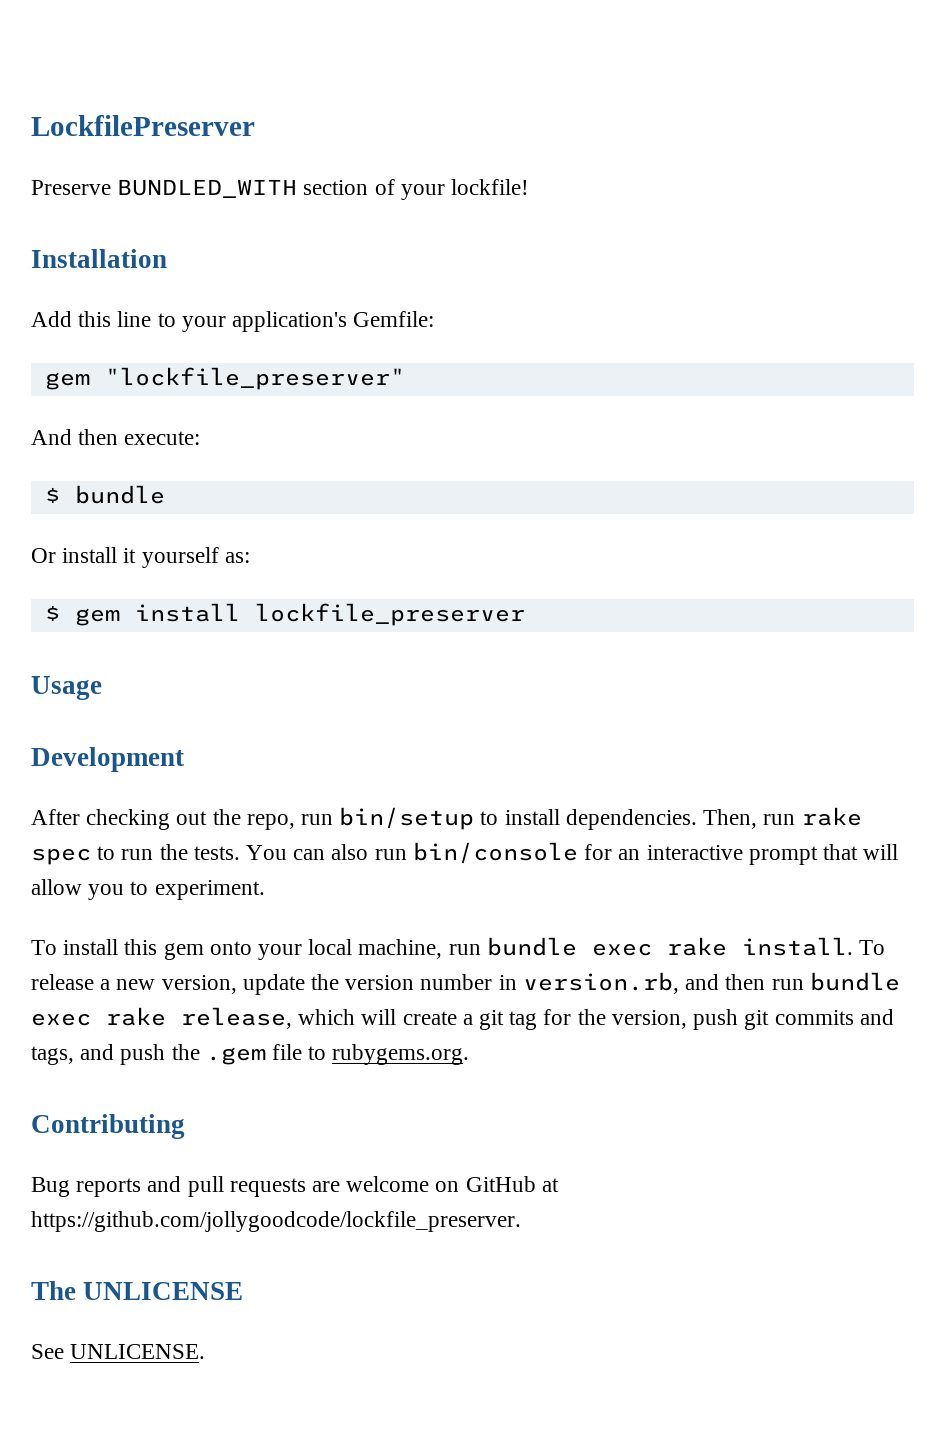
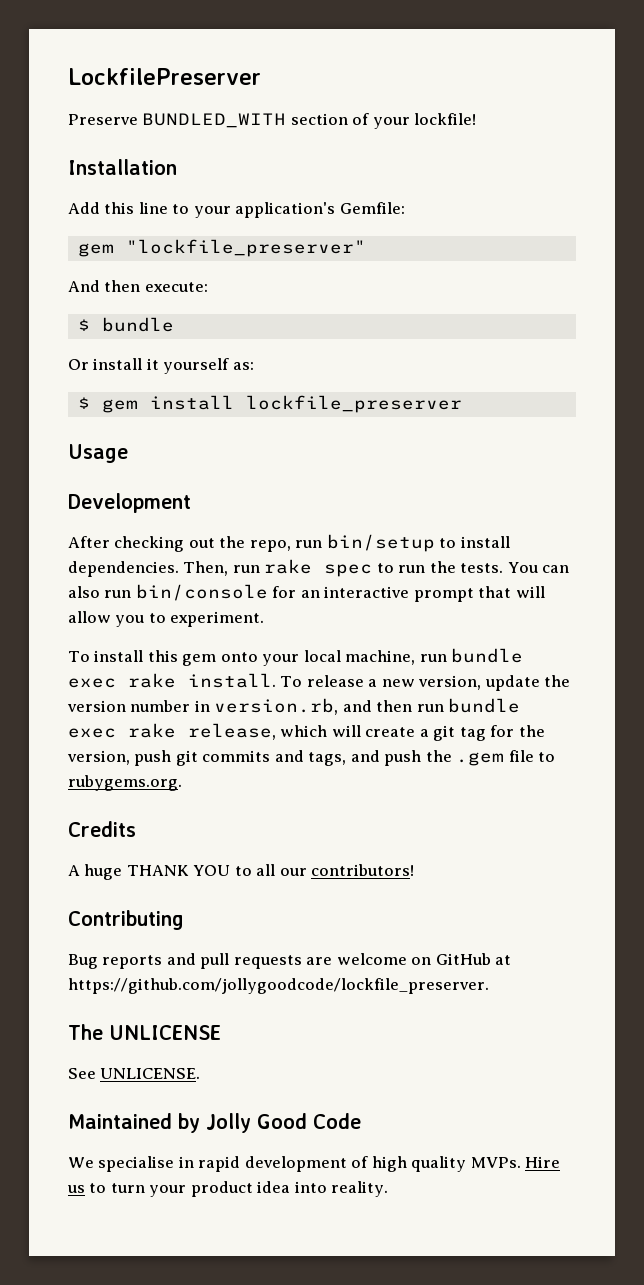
+ Credits
+ A huge THANK YOU to all our contributors!
+ Maintained by Jolly Good Code
+ We specialise in rapid development of high quality MVPs. Hire us to turn your product idea into reality.

